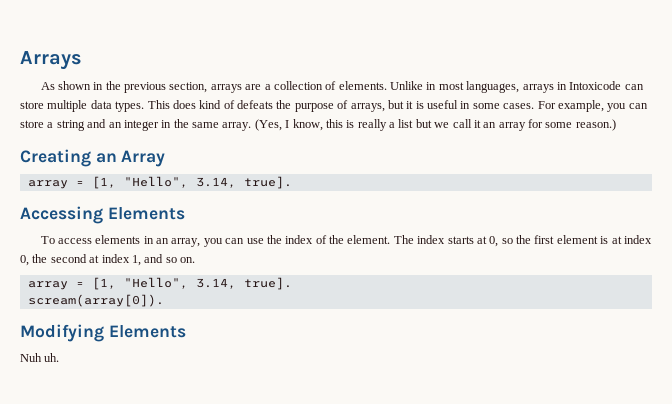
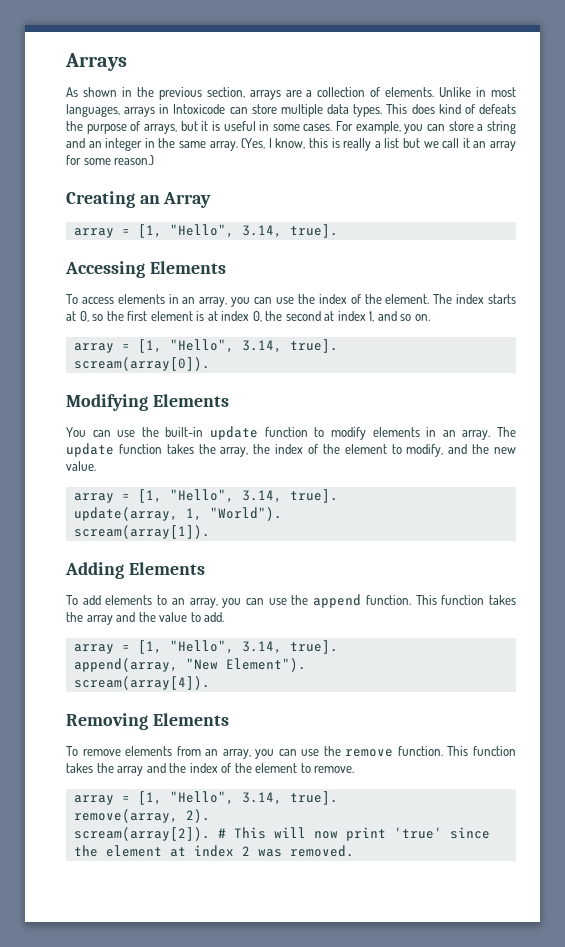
- Nuh uh.
+ You can use the built-in update function to modify elements in an array. The update function takes the array, the index of the element to modify, and the new value.
+ array = [1, "Hello", 3.14, true].
+ update(array, 1, "World").
+ scream(array[1]).
+ Adding Elements
+ To add elements to an array, you can use the append function. This function takes the array and the value to add.
+ array = [1, "Hello", 3.14, true].
+ append(array, "New Element").
+ scream(array[4]).
+ Removing Elements
+ To remove elements from an array, you can use the remove function. This function takes the array and the index of the element to remove.
+ array = [1, "Hello", 3.14, true].
+ remove(array, 2).
+ scream(array[2]). # This will now print 'true' since the element at index 2 was removed.

